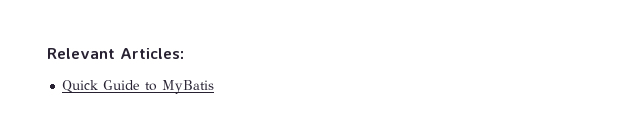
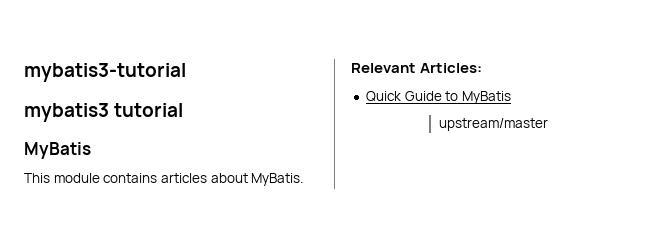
+ mybatis3-tutorial
+ mybatis3 tutorial
+ MyBatis
+ This module contains articles about MyBatis.
+ upstream/master

